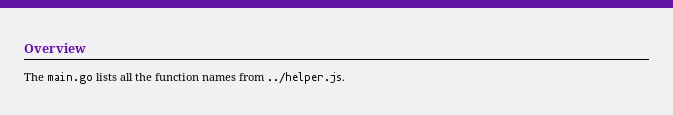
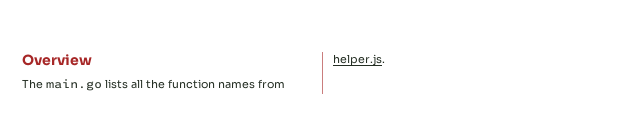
- The main.go lists all the function names from ../helper.js.
+ The main.go lists all the function names from helper.js.

